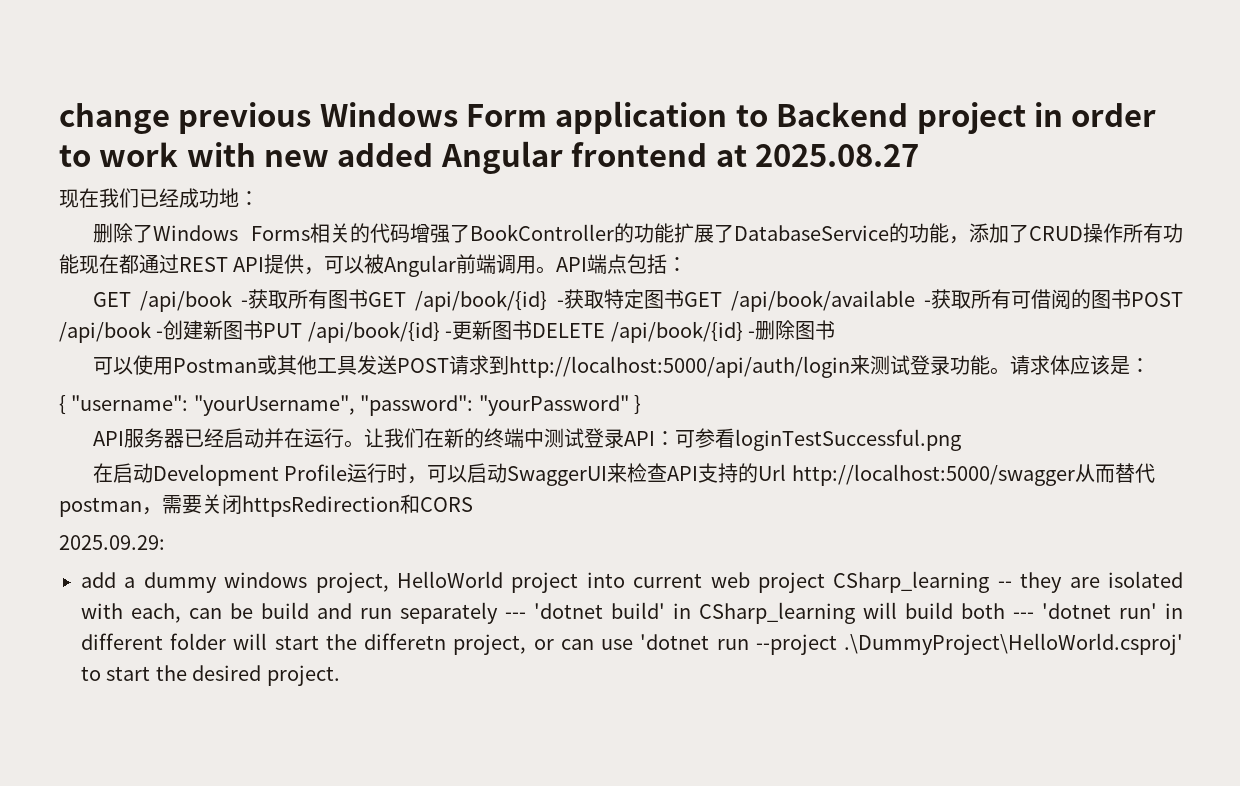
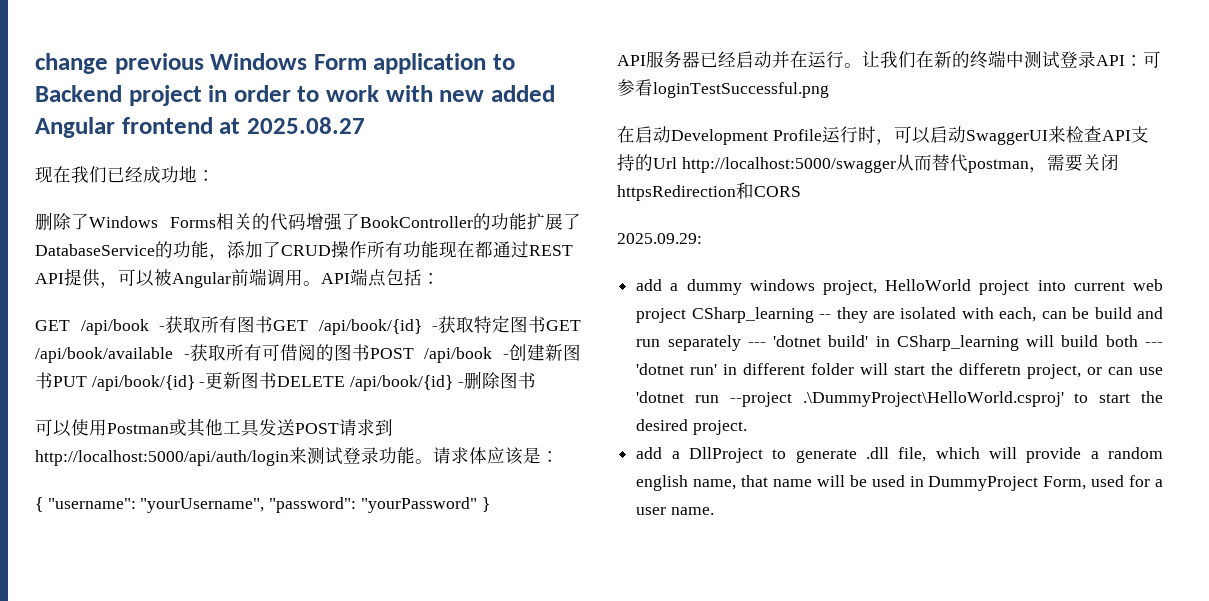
+ add a DllProject to generate .dll file, which will provide a random english name, that name will be used in DummyProject Form, used for a user name.

